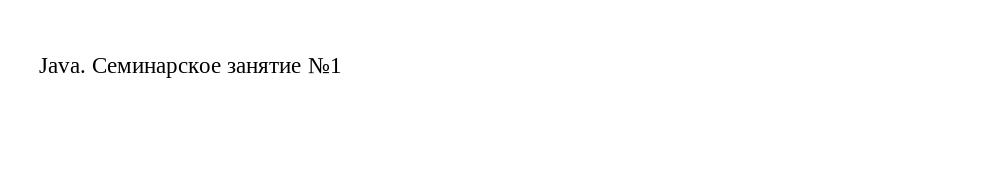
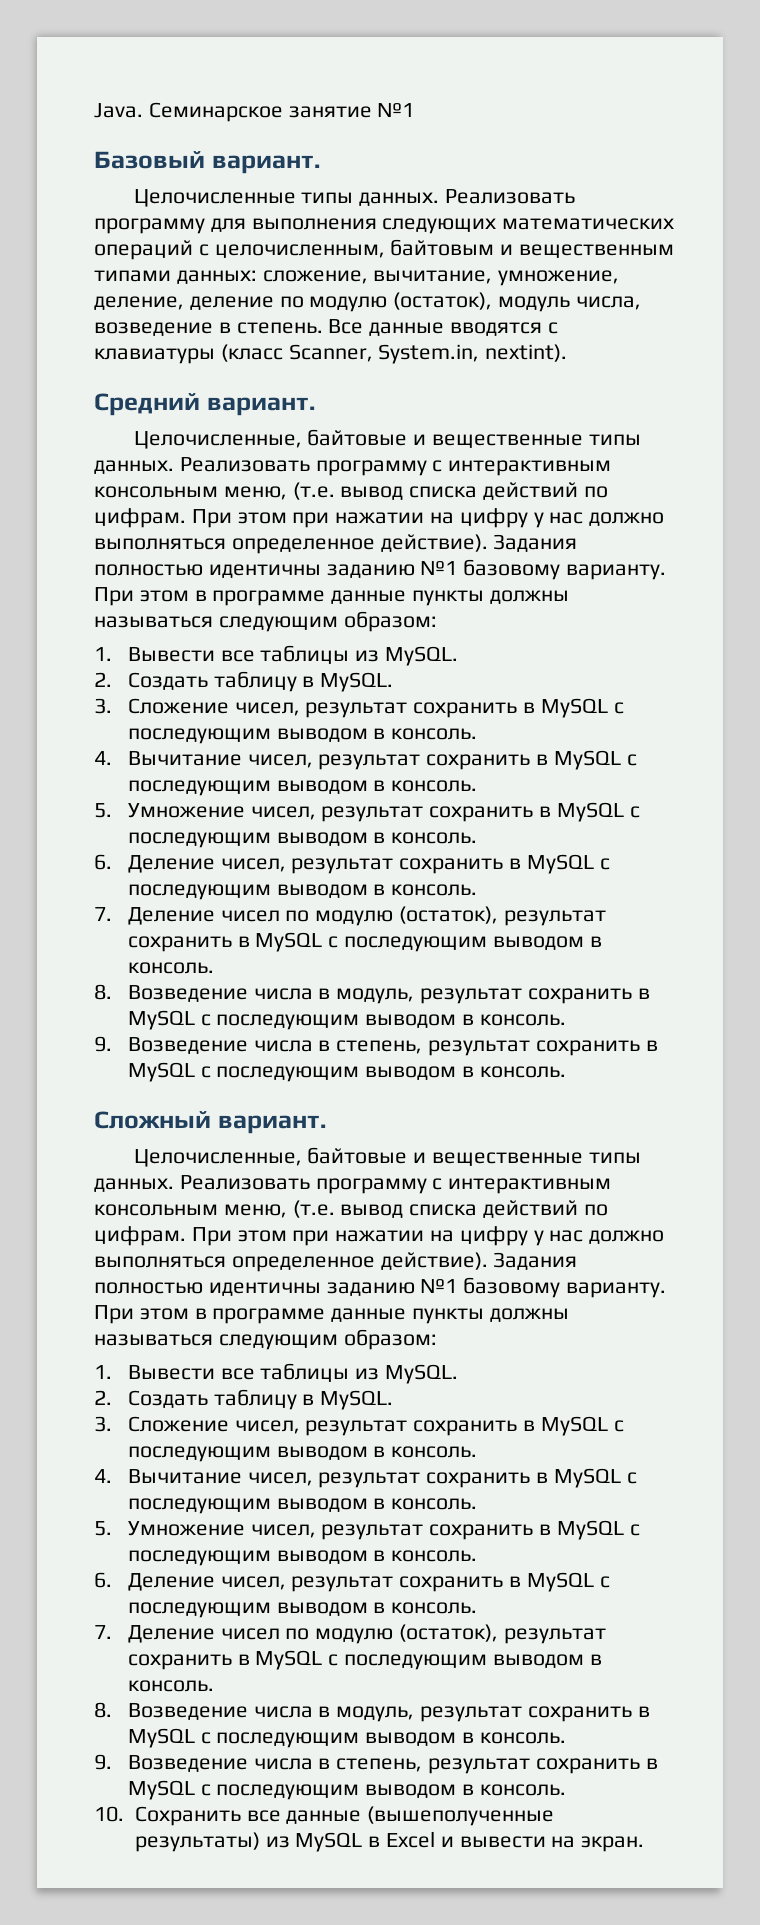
+ Базовый вариант.
+ Целочисленные типы данных. Реализовать программу для выполнения следующих математических операций с целочисленным, байтовым и вещественным типами данных: сложение, вычитание, умножение, деление, деление по модулю (остаток), модуль числа, возведение в степень. Все данные вводятся с клавиатуры (класс Scanner, System.in, nextint).
+ Средний вариант.
+ Целочисленные, байтовые и вещественные типы данных. Реализовать программу с интерактивным консольным меню, (т.е. вывод списка действий по цифрам. При этом при нажатии на цифру у нас должно выполняться определенное действие). Задания полностью идентичны заданию №1 базовому варианту. При этом в программе данные пункты должны называться следующим образом:
+ 1. Вывести все таблицы из MySQL.
+ 2. Создать таблицу в MySQL.
+ 3. Сложение чисел, результат сохранить в MySQL с последующим выводом в консоль.
+ 4. Вычитание чисел, результат сохранить в MySQL с последующим выводом в консоль.
+ 5. Умножение чисел, результат сохранить в MySQL с последующим выводом в консоль.
+ 6. Деление чисел, результат сохранить в MySQL с последующим выводом в консоль.
+ 7. Деление чисел по модулю (остаток), результат сохранить в MySQL с последующим выводом в консоль.
+ 8. Возведение числа в модуль, результат сохранить в MySQL с последующим выводом в консоль.
+ 9. Возведение числа в степень, результат сохранить в MySQL с последующим выводом в консоль.
+ Сложный вариант.
+ Целочисленные, байтовые и вещественные типы данных. Реализовать программу с интерактивным консольным меню, (т.е. вывод списка действий по цифрам. При этом при нажатии на цифру у нас должно выполняться определенное действие). Задания полностью идентичны заданию №1 базовому варианту. При этом в программе данные пункты должны называться следующим образом:
+ 1. Вывести все таблицы из MySQL.
+ 2. Создать таблицу в MySQL.
+ 3. Сложение чисел, результат сохранить в MySQL с последующим выводом в консоль.
+ 4. Вычитание чисел, результат сохранить в MySQL с последующим выводом в консоль.
+ 5. Умножение чисел, результат сохранить в MySQL с последующим выводом в консоль.
+ 6. Деление чисел, результат сохранить в MySQL с последующим выводом в консоль.
+ 7. Деление чисел по модулю (остаток), результат сохранить в MySQL с последующим выводом в консоль.
+ 8. Возведение числа в модуль, результат сохранить в MySQL с последующим выводом в консоль.
+ 9. Возведение числа в степень, результат сохранить в MySQL с последующим выводом в консоль.
+ 10. Сохранить все данные (вышеполученные результаты) из MySQL в Excel и вывести на экран.

